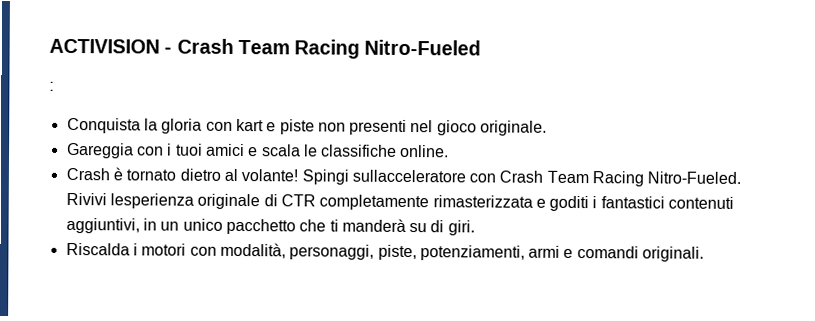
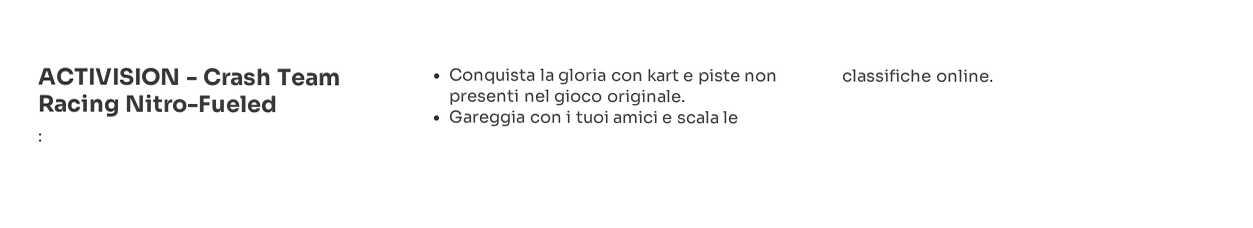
- Crash è tornato dietro al volante! Spingi sullacceleratore con Crash Team Racing Nitro-Fueled. Rivivi lesperienza originale di CTR completamente rimasterizzata e goditi i fantastici contenuti aggiuntivi, in un unico pacchetto che ti manderà su di giri.
- Riscalda i motori con modalità, personaggi, piste, potenziamenti, armi e comandi originali.

